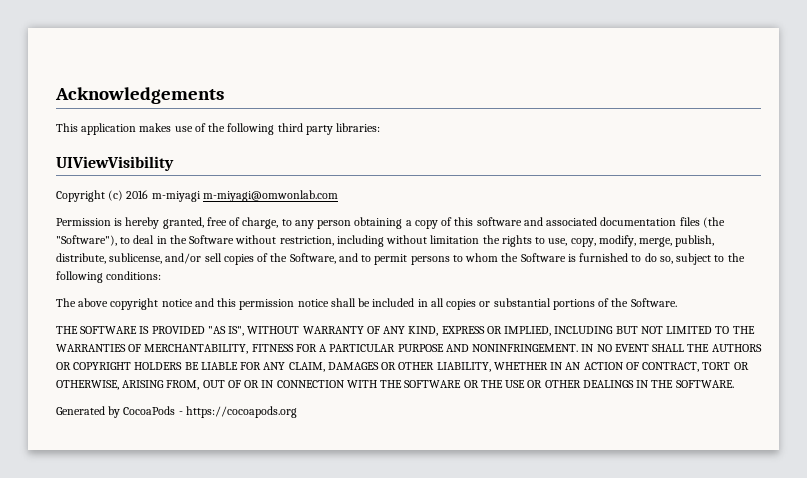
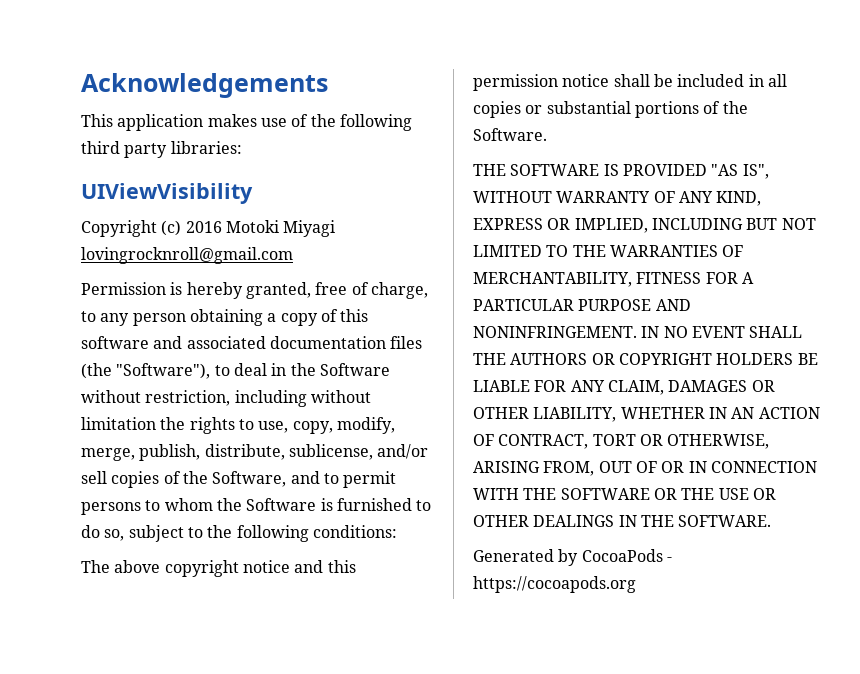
- Copyright (c) 2016 m-miyagi m-miyagi@omwonlab.com
+ Copyright (c) 2016 Motoki Miyagi lovingrocknroll@gmail.com

